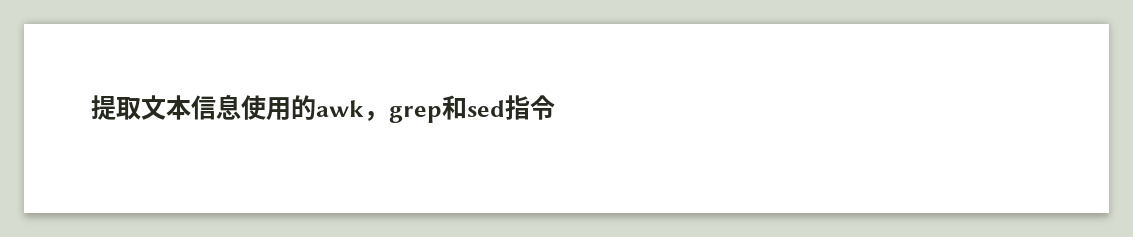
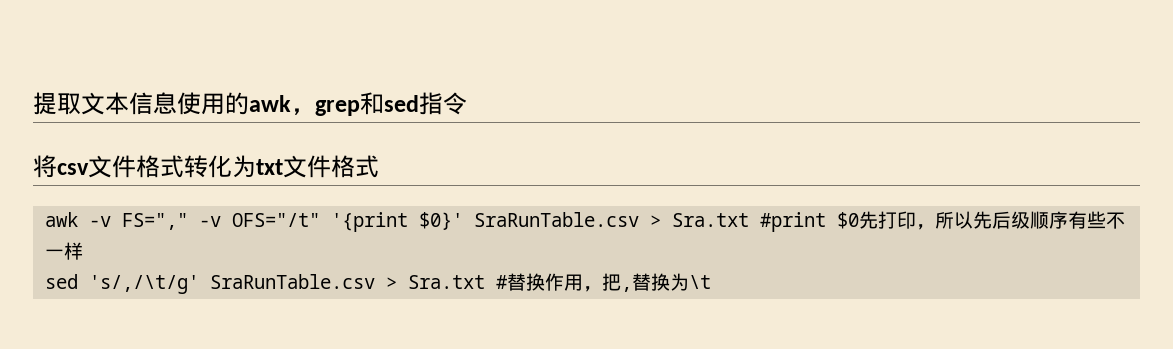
+ 将csv文件格式转化为txt文件格式
+ awk -v FS="," -v OFS="/t" '{print $0}' SraRunTable.csv > Sra.txt #print $0先打印，所以先后级顺序有些不一样
+ sed 's/,/\t/g' SraRunTable.csv > Sra.txt #替换作用，把,替换为\t

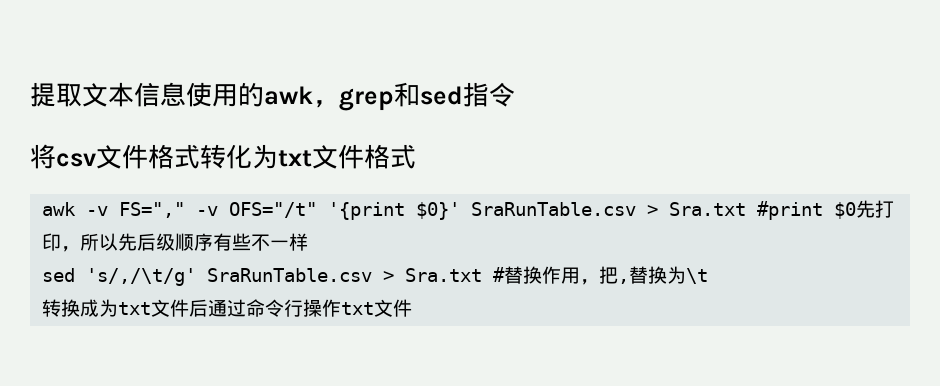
+ 转换成为txt文件后通过命令行操作txt文件

